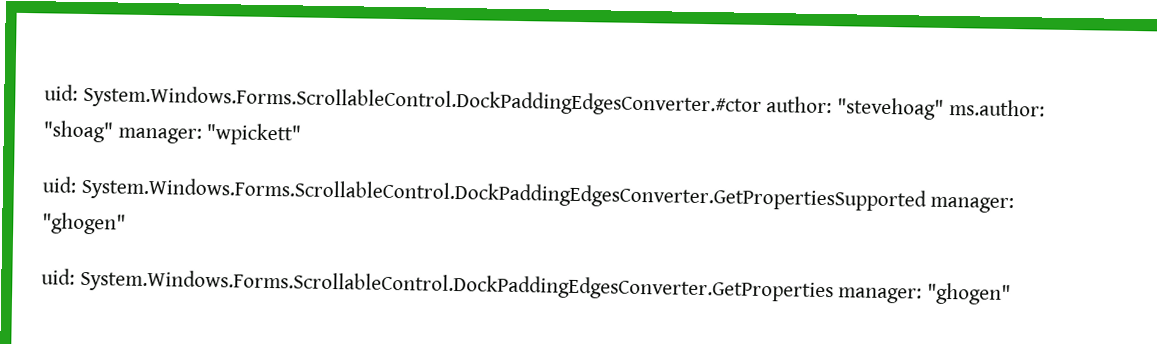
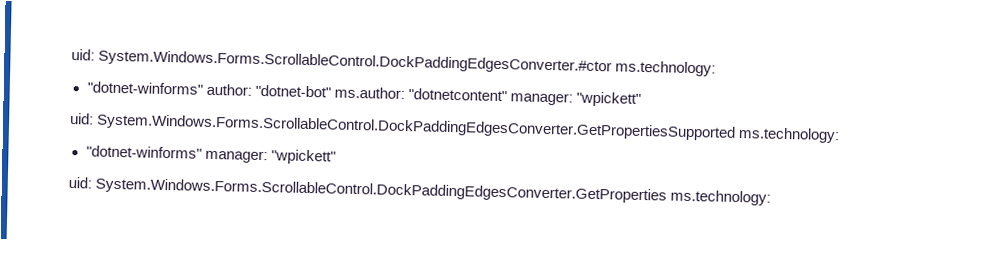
- uid: System.Windows.Forms.ScrollableControl.DockPaddingEdgesConverter.#ctor author: "stevehoag" ms.author: "shoag" manager: "wpickett"
+ uid: System.Windows.Forms.ScrollableControl.DockPaddingEdgesConverter.#ctor ms.technology:
+ "dotnet-winforms" author: "dotnet-bot" ms.author: "dotnetcontent" manager: "wpickett"
- uid: System.Windows.Forms.ScrollableControl.DockPaddingEdgesConverter.GetPropertiesSupported manager: "ghogen"
+ uid: System.Windows.Forms.ScrollableControl.DockPaddingEdgesConverter.GetPropertiesSupported ms.technology:
+ "dotnet-winforms" manager: "wpickett"
- uid: System.Windows.Forms.ScrollableControl.DockPaddingEdgesConverter.GetProperties manager: "ghogen"
+ uid: System.Windows.Forms.ScrollableControl.DockPaddingEdgesConverter.GetProperties ms.technology:

